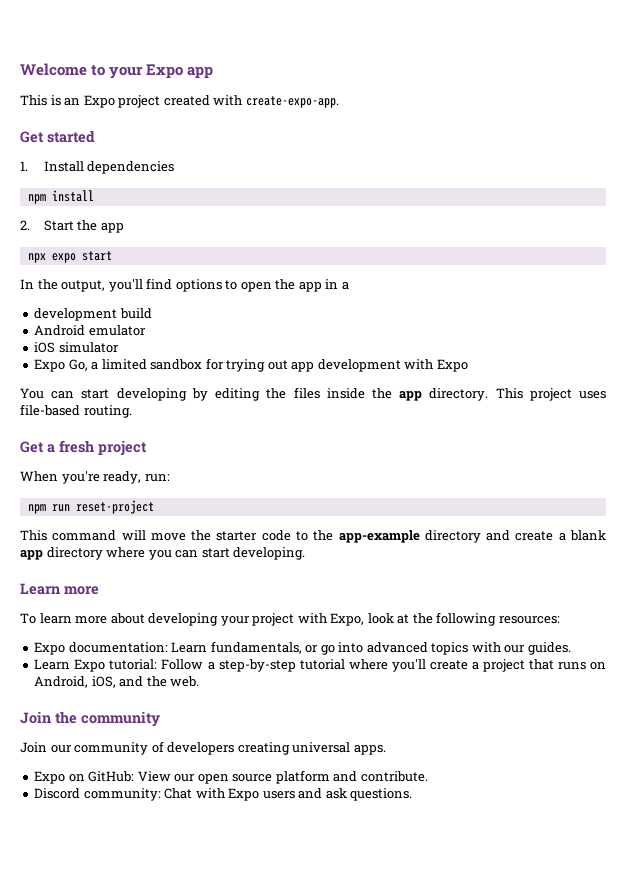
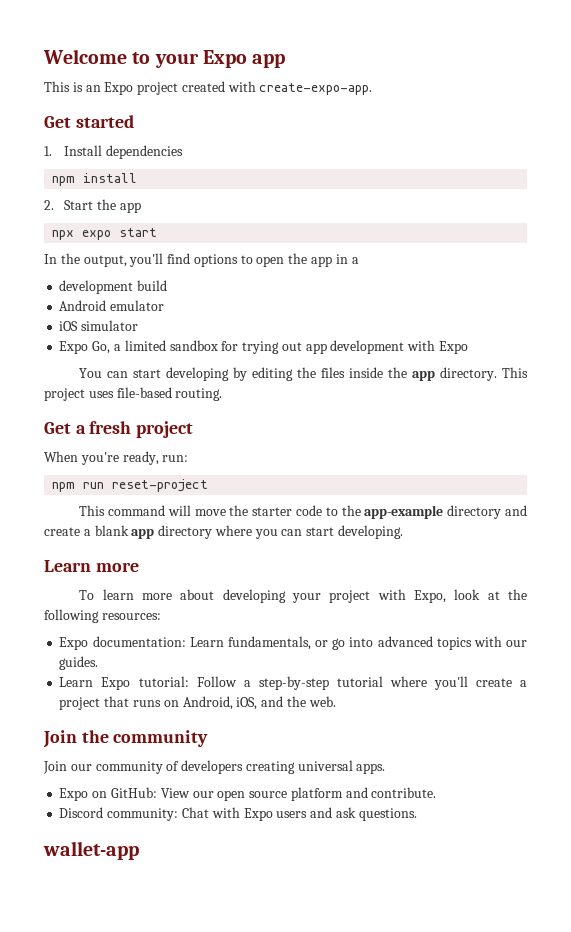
+ wallet-app

